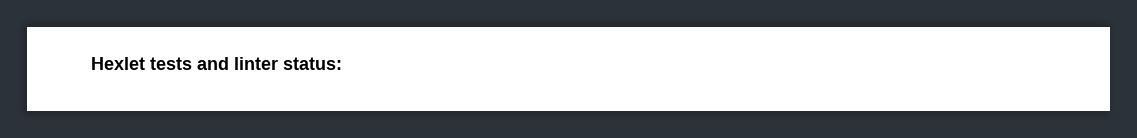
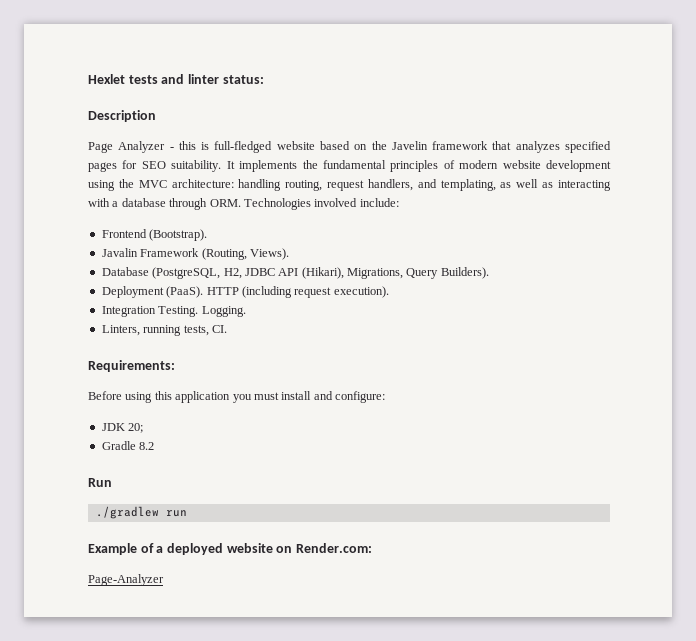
+ Description
+ Page Analyzer - this is full-fledged website based on the Javelin framework that analyzes specified pages for SEO suitability. It implements the fundamental principles of modern website development using the MVC architecture: handling routing, request handlers, and templating, as well as interacting with a database through ORM. Technologies involved include:
+ Frontend (Bootstrap).
+ Javalin Framework (Routing, Views).
+ Database (PostgreSQL, H2, JDBC API (Hikari), Migrations, Query Builders).
+ Deployment (PaaS). HTTP (including request execution).
+ Integration Testing. Logging.
+ Linters, running tests, CI.
+ Requirements:
+ Before using this application you must install and configure:
+ JDK 20;
+ Gradle 8.2
+ Run
+ ./gradlew run
+ Example of a deployed website on Render.com:
+ Page-Analyzer

